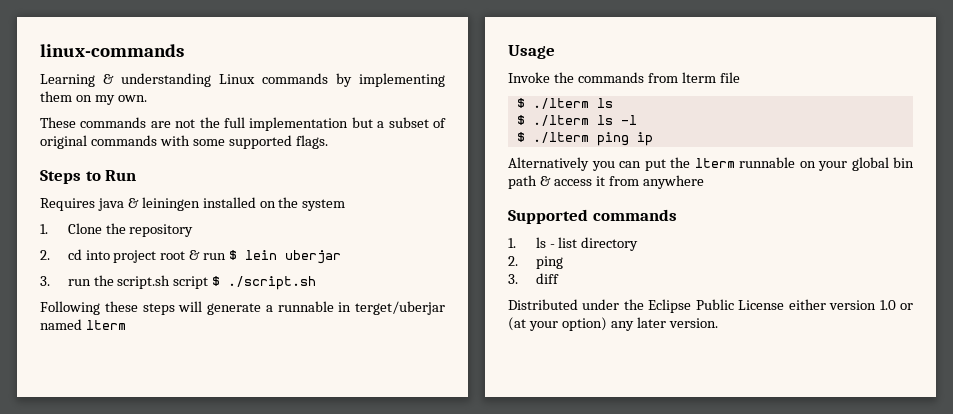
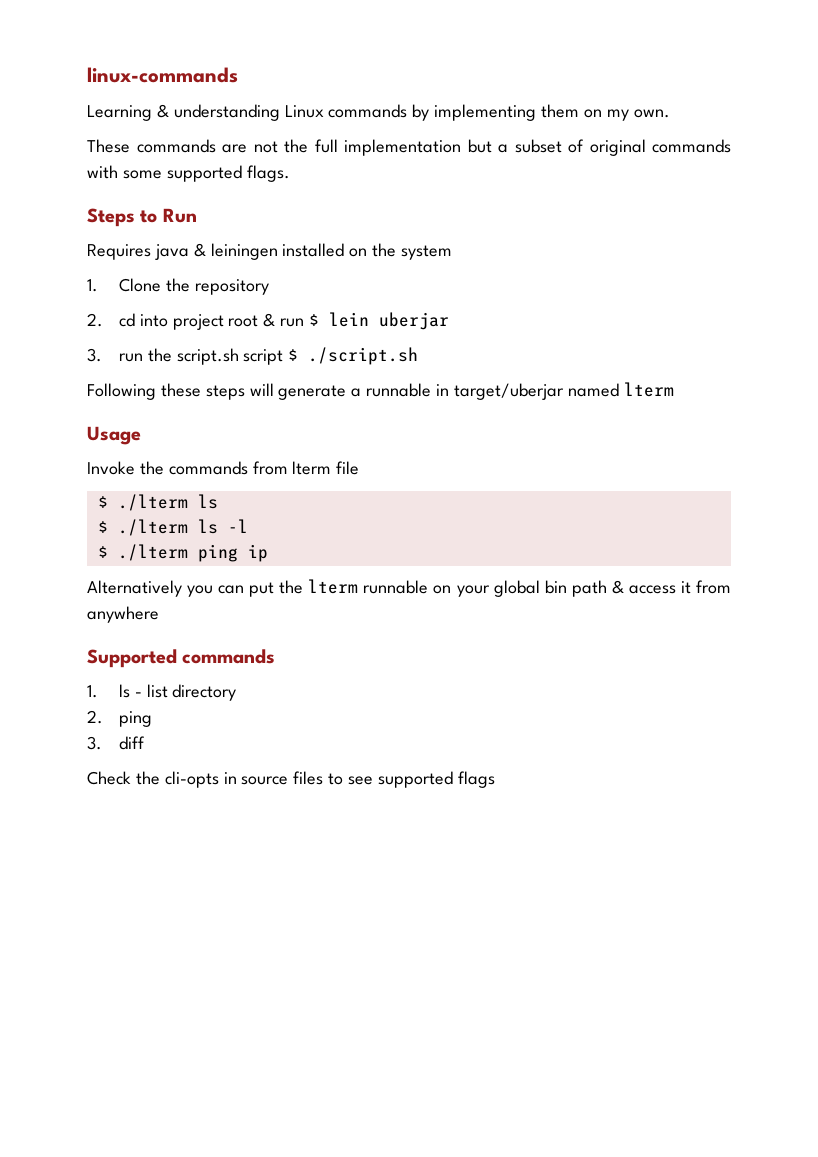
- Following these steps will generate a runnable in terget/uberjar named lterm
+ Following these steps will generate a runnable in target/uberjar named lterm
- Distributed under the Eclipse Public License either version 1.0 or (at your option) any later version.
+ Check the cli-opts in source files to see supported flags

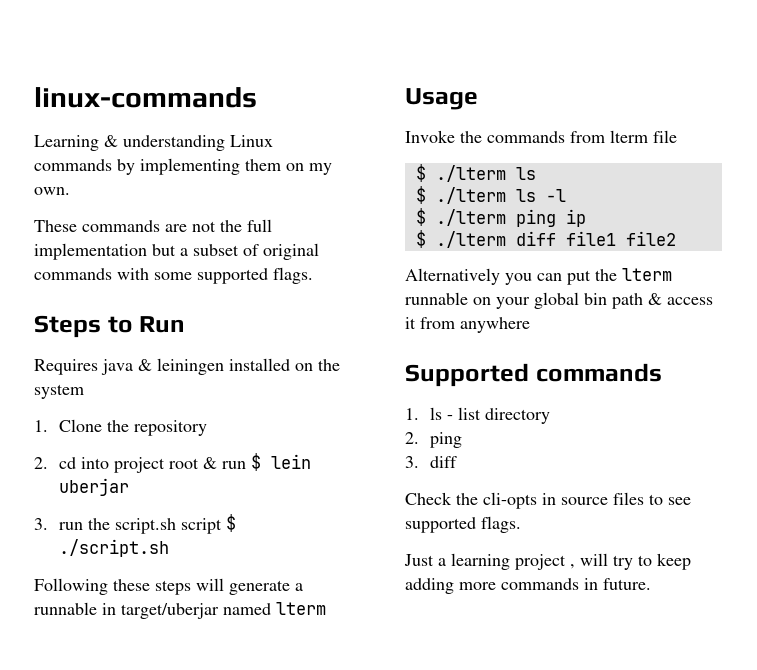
+ $ ./lterm diff file1 file2
- Check the cli-opts in source files to see supported flags
+ Check the cli-opts in source files to see supported flags.
+ Just a learning project , will try to keep adding more commands in future.

